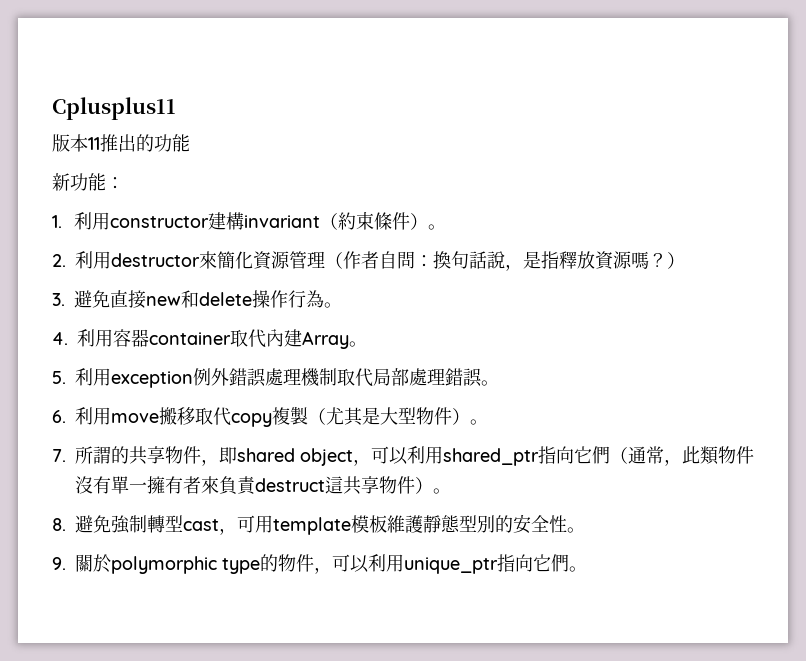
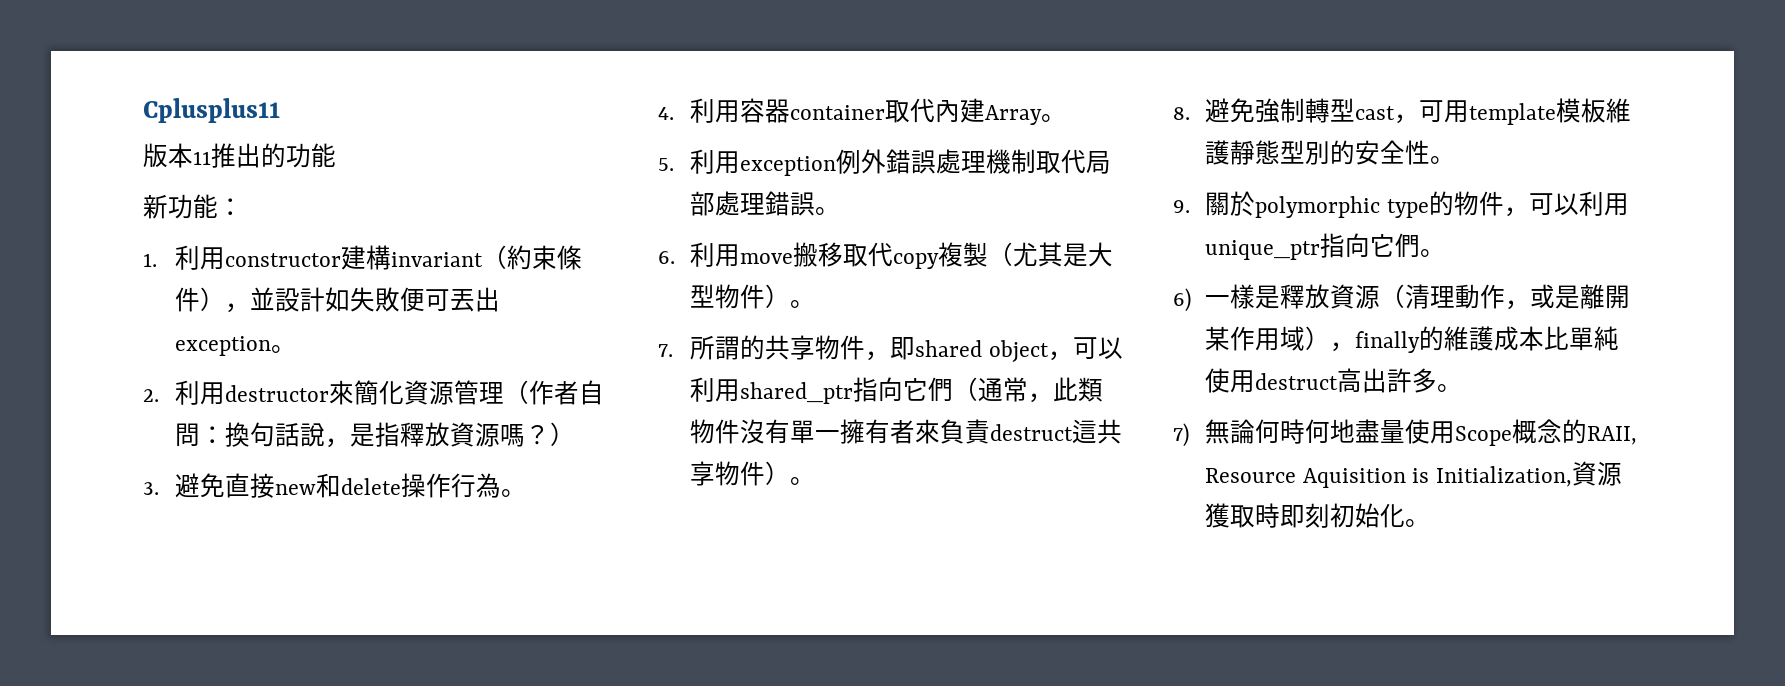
- 1.利用constructor建構invariant（約束條件）。
+ 1.利用constructor建構invariant（約束條件），並設計如失敗便可丟出exception。
+ 6)一樣是釋放資源（清理動作，或是離開某作用域），finally的維護成本比單純使用destruct高出許多。
+ 7)無論何時何地盡量使用Scope概念的RAII, Resource Aquisition is Initialization,資源獲取時即刻初始化。

